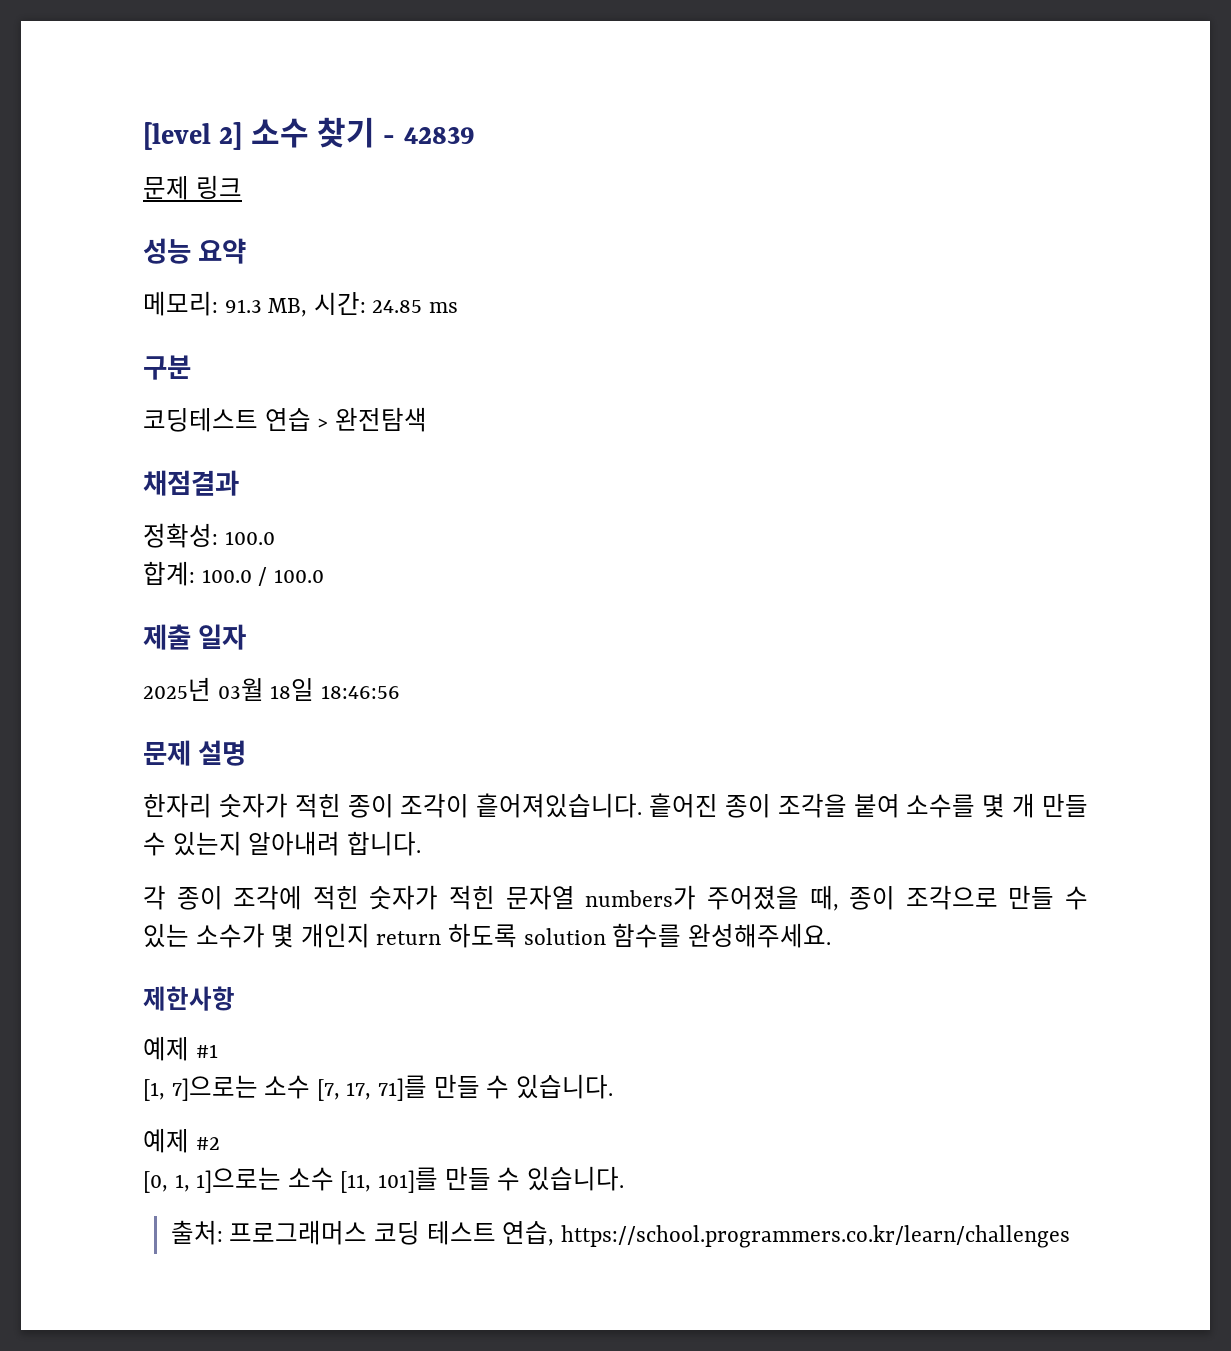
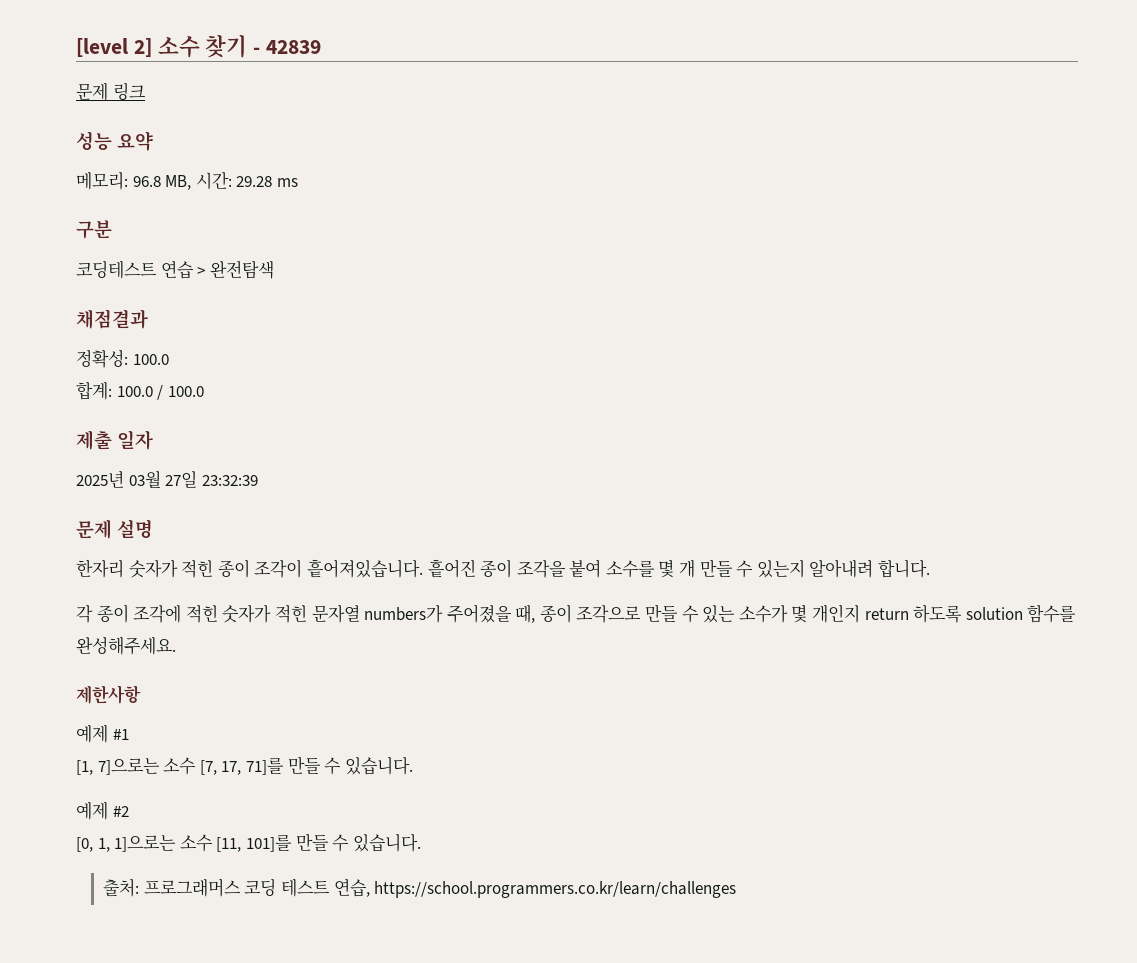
- 메모리: 91.3 MB, 시간: 24.85 ms
+ 메모리: 96.8 MB, 시간: 29.28 ms
- 2025년 03월 18일 18:46:56
+ 2025년 03월 27일 23:32:39

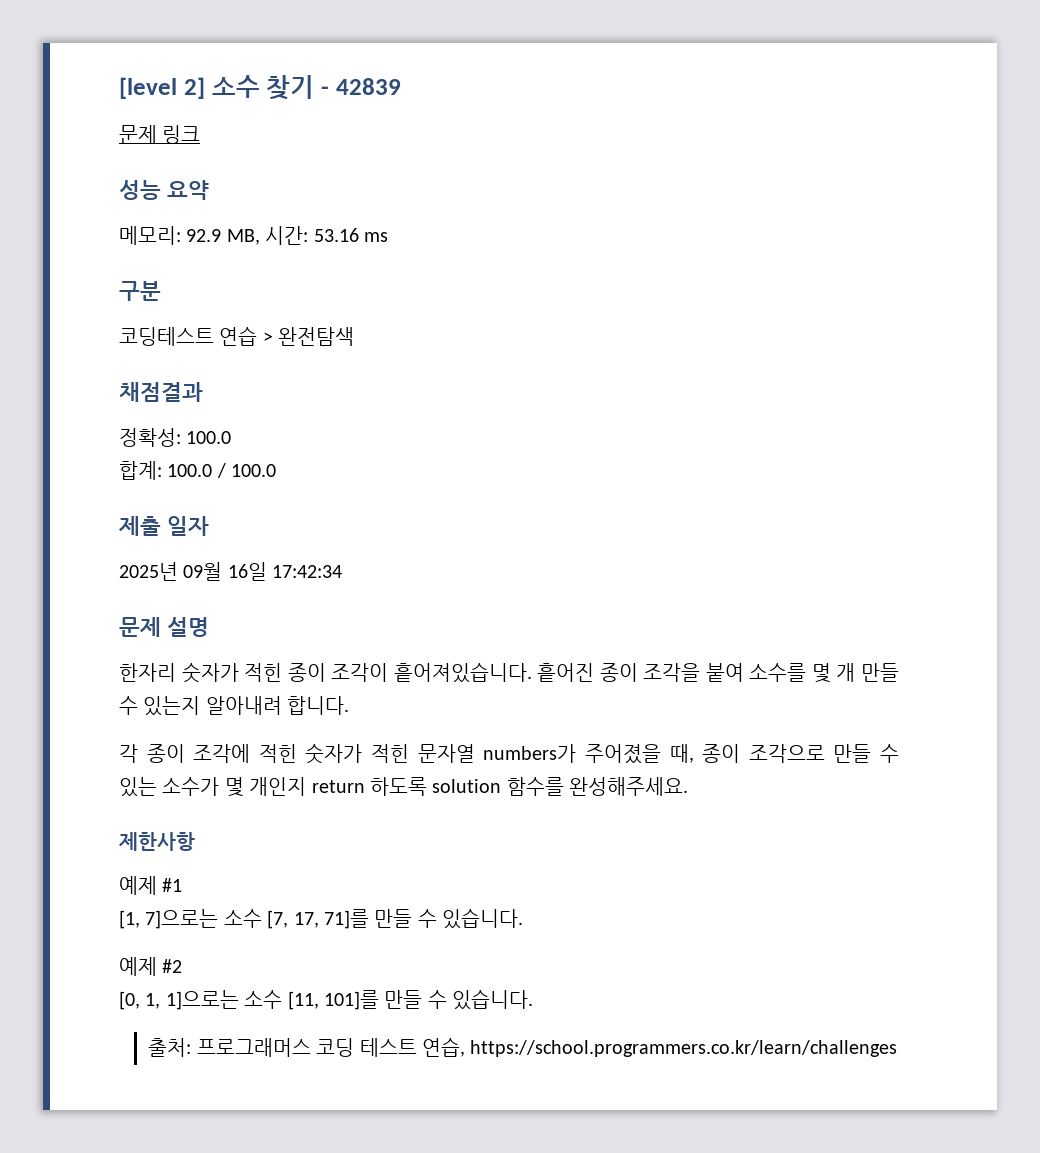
- 메모리: 96.8 MB, 시간: 29.28 ms
+ 메모리: 92.9 MB, 시간: 53.16 ms
- 2025년 03월 27일 23:32:39
+ 2025년 09월 16일 17:42:34

